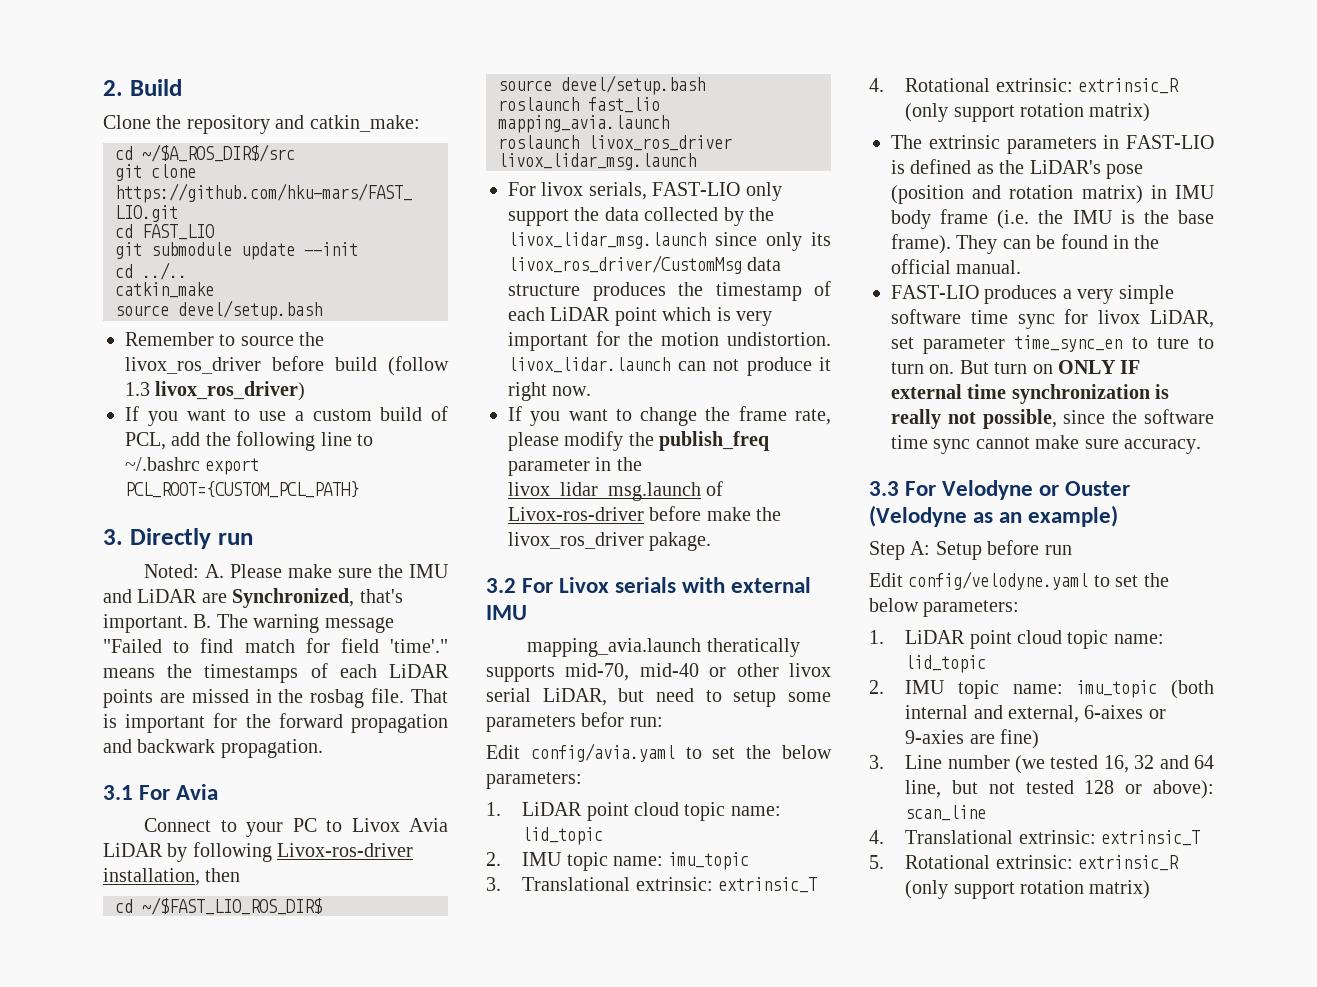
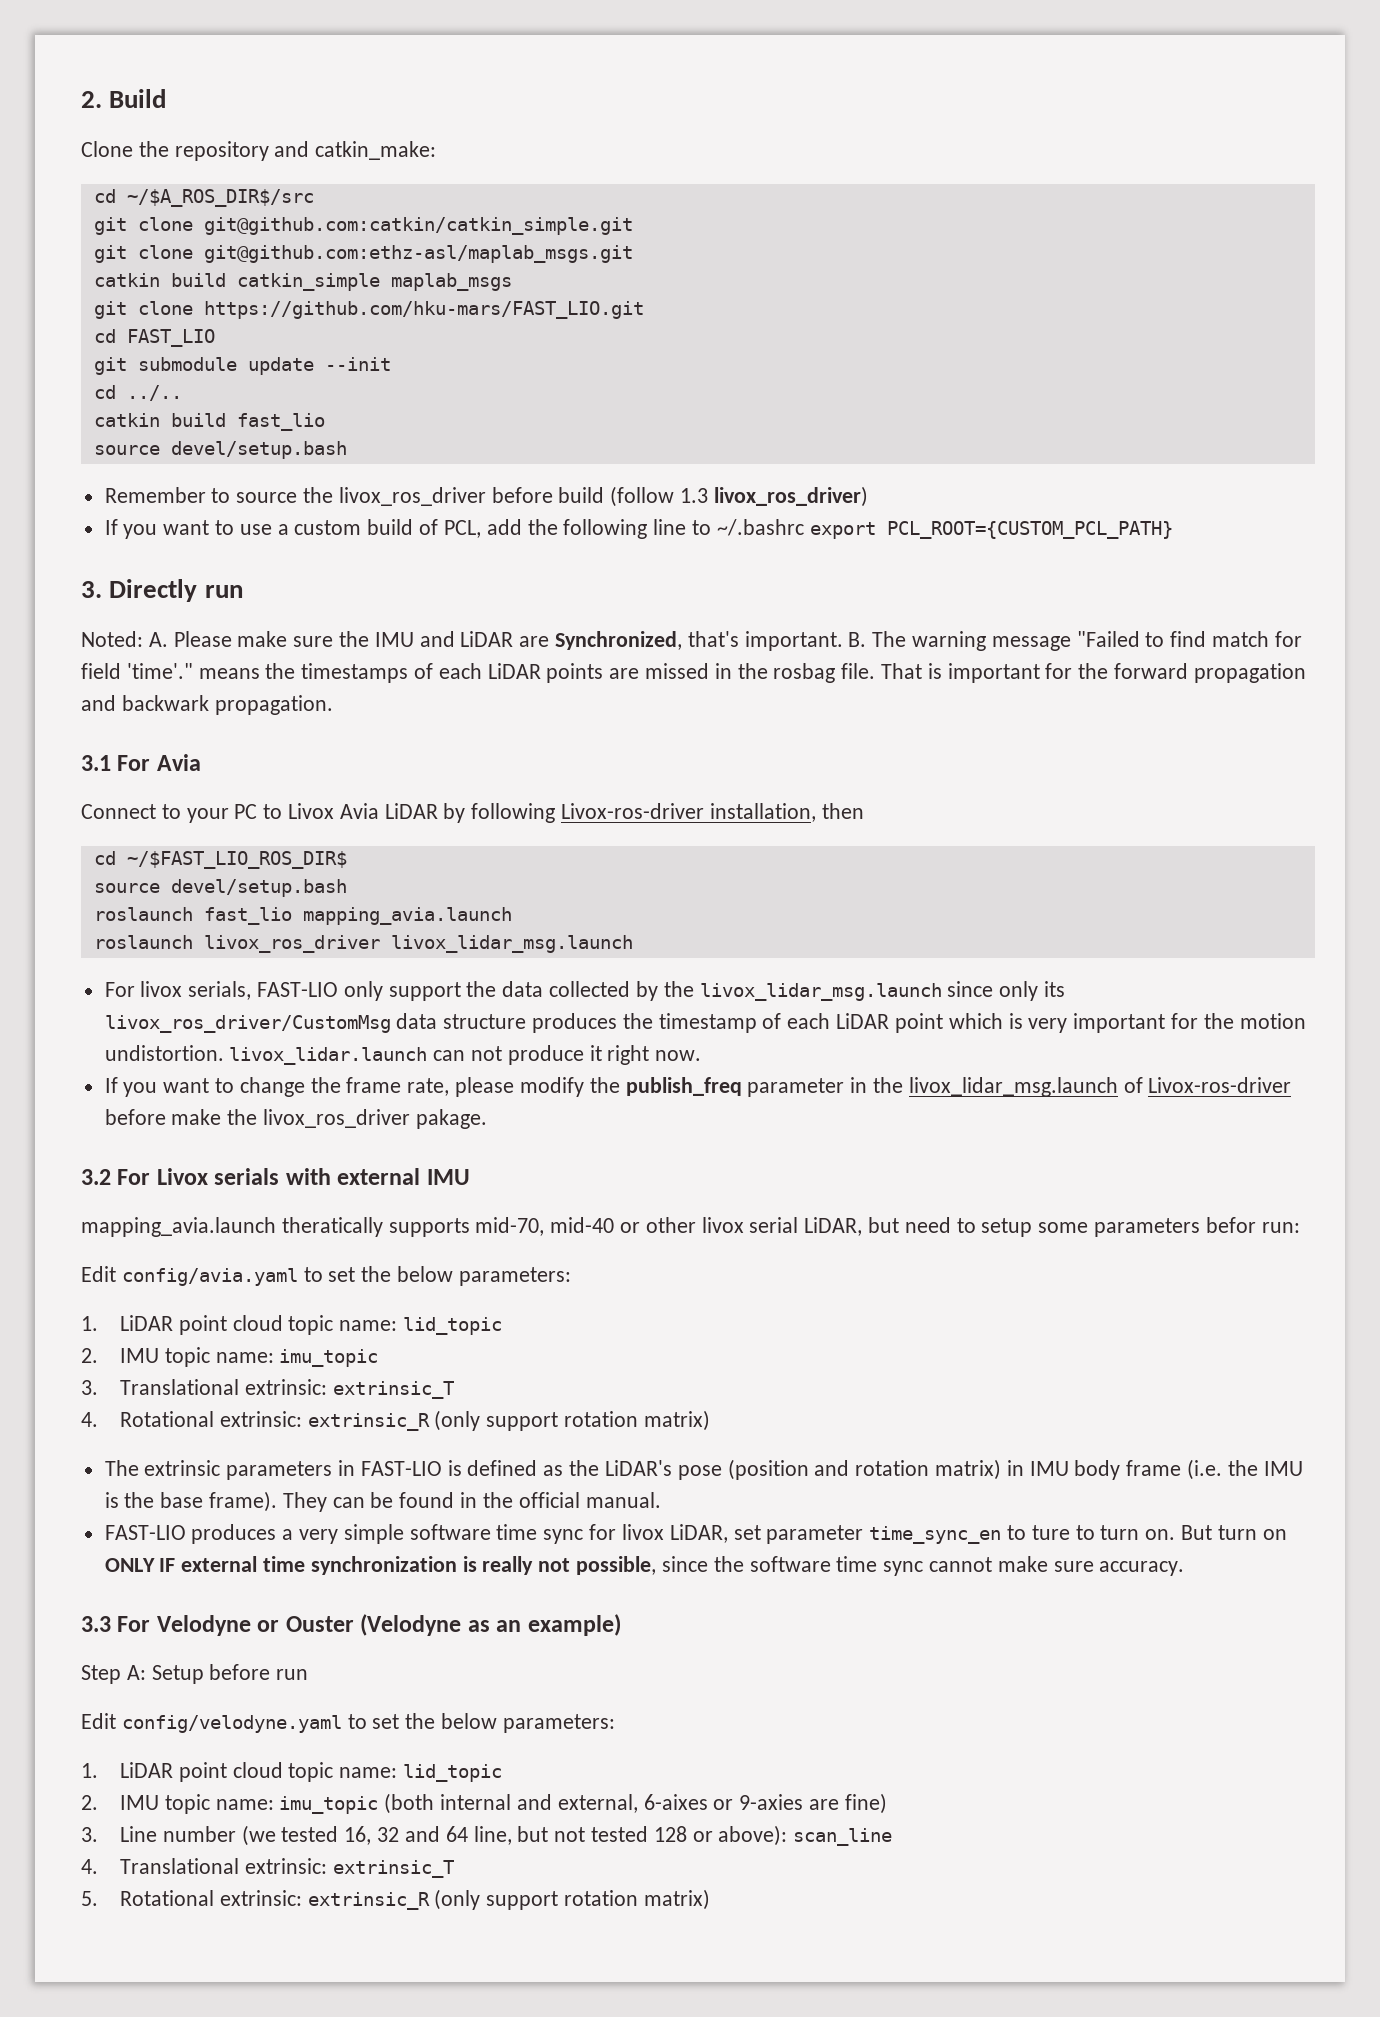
+ git clone git@github.com:catkin/catkin_simple.git
+ git clone git@github.com:ethz-asl/maplab_msgs.git
+ catkin build catkin_simple maplab_msgs
- catkin_make
+ catkin build fast_lio

